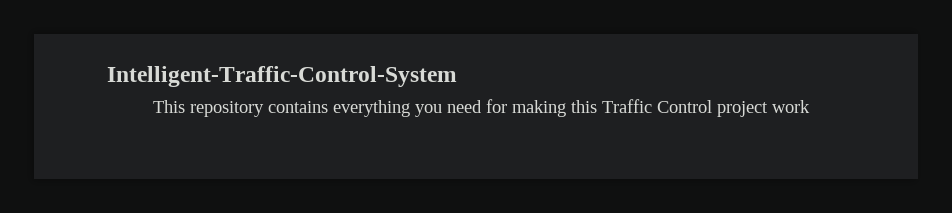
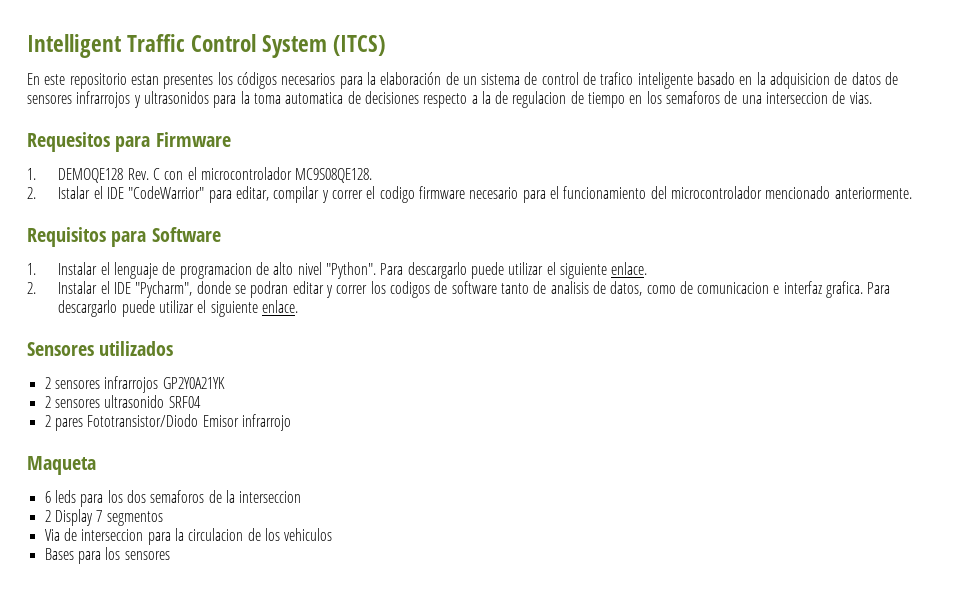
- Intelligent-Traffic-Control-System
- This repository contains everything you need for making this Traffic Control project work
+ Intelligent Traffic Control System (ITCS)
+ En este repositorio estan presentes los códigos necesarios para la elaboración de un sistema de control de trafico inteligente basado en la adquisicion de datos de sensores infrarrojos y ultrasonidos para la toma automatica de decisiones respecto a la de regulacion de tiempo en los semaforos de una interseccion de vias.
+ Requesitos para Firmware
+ 1. DEMOQE128 Rev. C con el microcontrolador MC9S08QE128.
+ 2. Istalar el IDE "CodeWarrior" para editar, compilar y correr el codigo firmware necesario para el funcionamiento del microcontrolador mencionado anteriormente.
+ Requisitos para Software
+ 1. Instalar el lenguaje de programacion de alto nivel "Python". Para descargarlo puede utilizar el siguiente enlace.
+ 2. Instalar el IDE "Pycharm", donde se podran editar y correr los codigos de software tanto de analisis de datos, como de comunicacion e interfaz grafica. Para descargarlo puede utilizar el siguiente enlace.
+ Sensores utilizados
+ 2 sensores infrarrojos GP2Y0A21YK
+ 2 sensores ultrasonido SRF04
+ 2 pares Fototransistor/Diodo Emisor infrarrojo
+ Maqueta
+ 6 leds para los dos semaforos de la interseccion
+ 2 Display 7 segmentos
+ Via de interseccion para la circulacion de los vehiculos
+ Bases para los sensores

